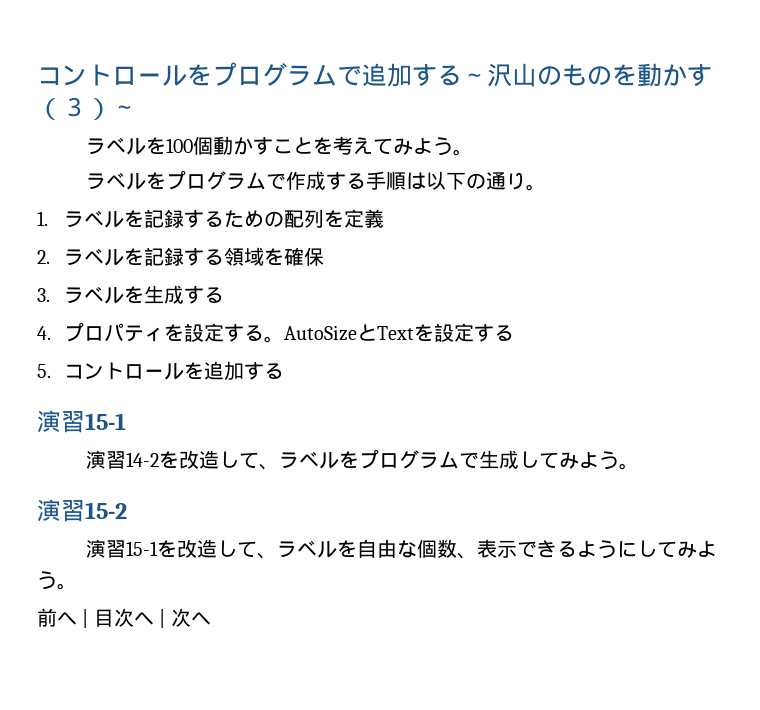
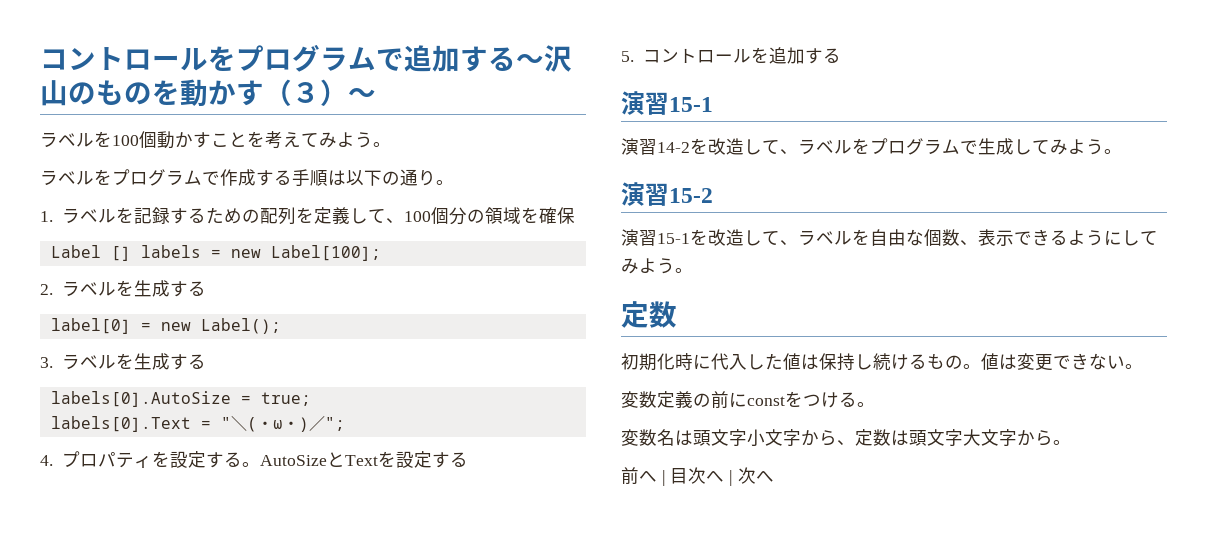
- 1.ラベルを記録するための配列を定義
- 2.ラベルを記録する領域を確保
+ 1.ラベルを記録するための配列を定義して、100個分の領域を確保
+ Label [] labels = new Label[100];
+ 2.ラベルを生成する
+ label[0] = new Label();
  3.ラベルを生成する
+ labels[0].AutoSize = true;
+ labels[0].Text = "＼(・ω・)／";
  演習15-1を改造して、ラベルを自由な個数、表示できるようにしてみよう。
+ 定数
+ 初期化時に代入した値は保持し続けるもの。値は変更できない。
+ 変数定義の前にconstをつける。
+ 変数名は頭文字小文字から、定数は頭文字大文字から。

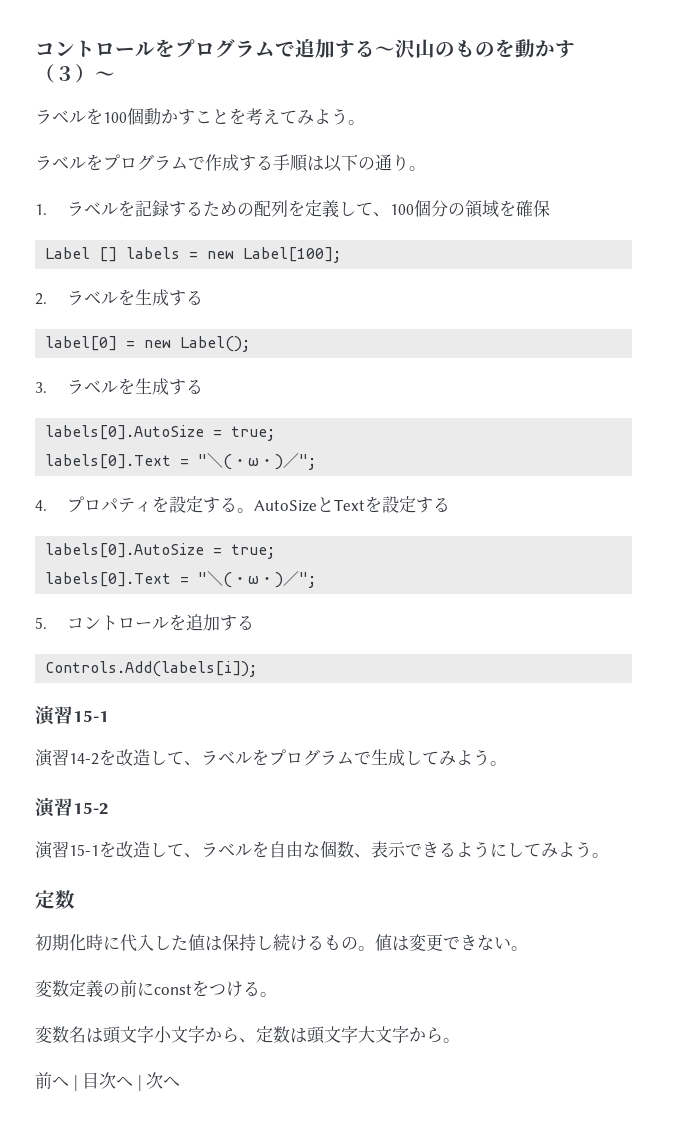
  AutoSizeとTextを設定する
+ labels[0].AutoSize = true;
+ labels[0].Text = "＼(・ω・)／";
+ Controls.Add(labels[i]);

